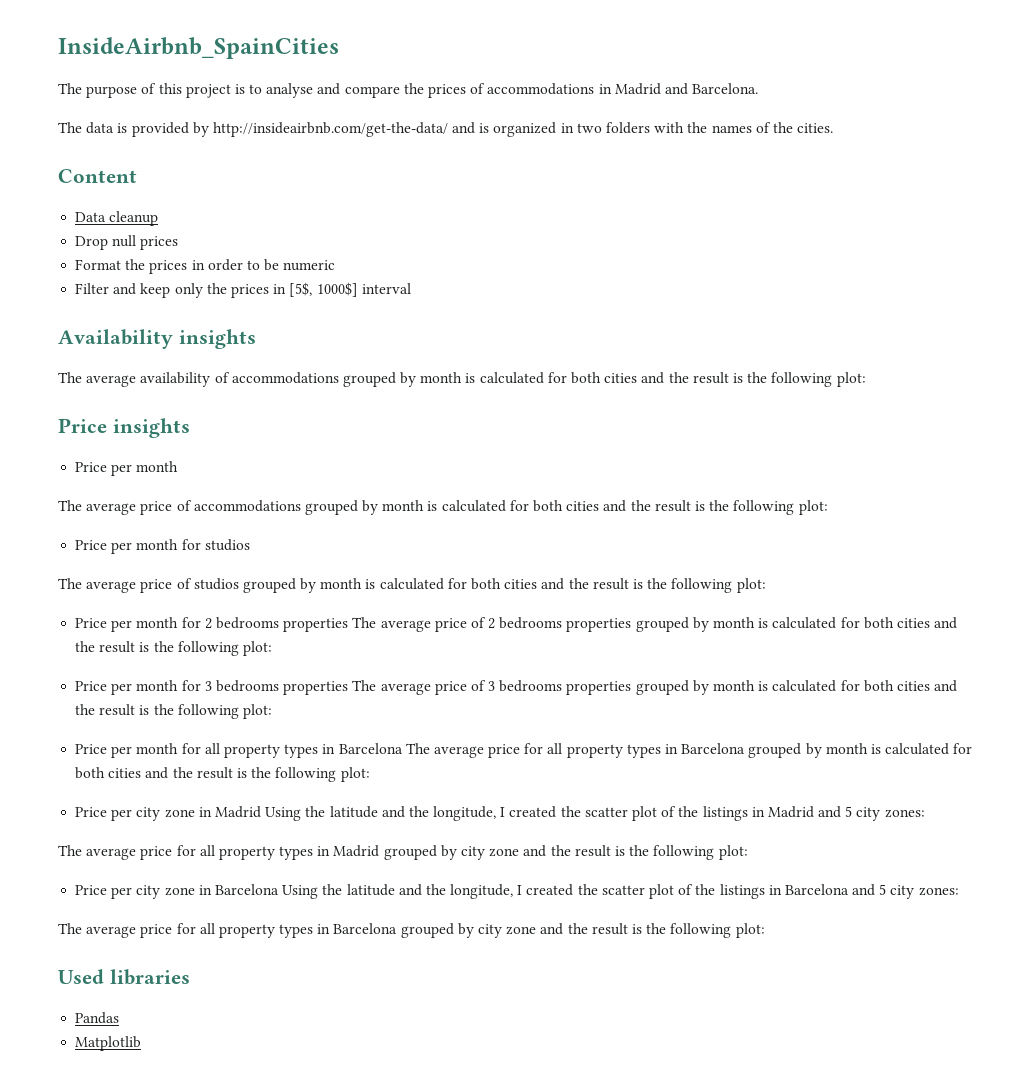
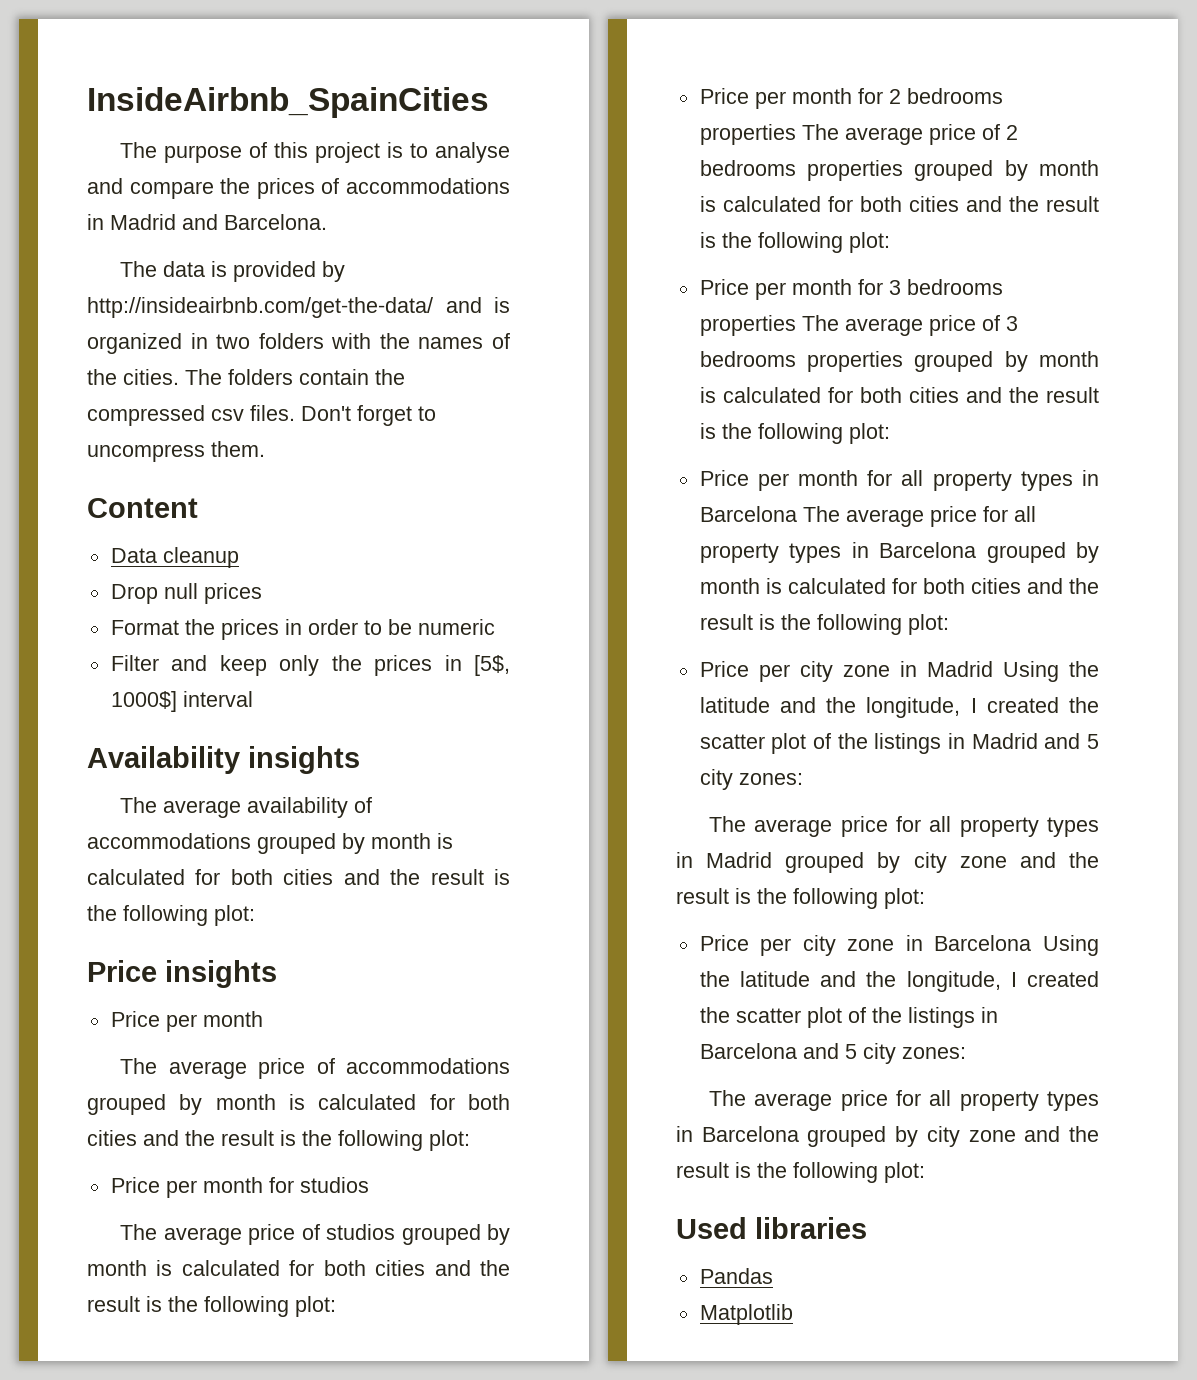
+ The folders contain the compressed csv files. Don't forget to uncompress them.

